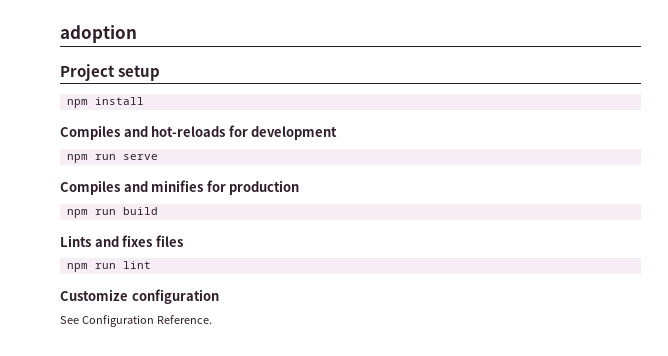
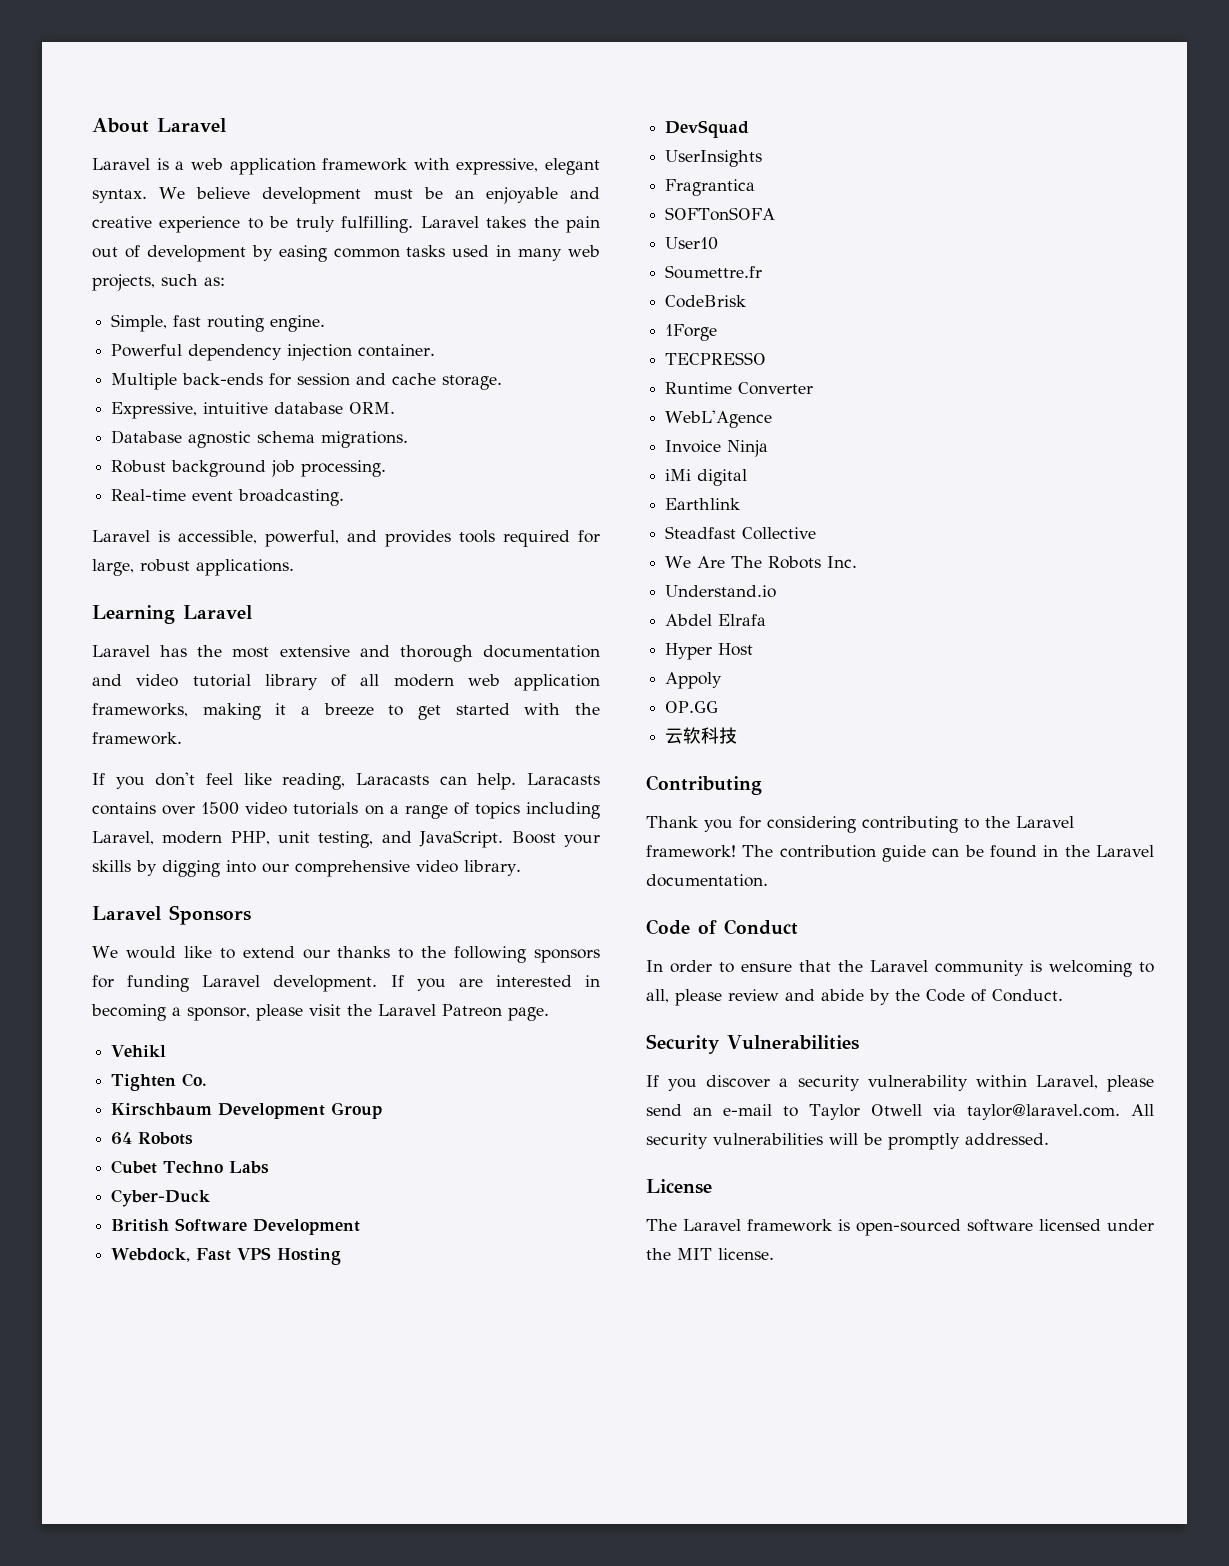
- adoption
- Project setup
- npm install
- Compiles and hot-reloads for development
- npm run serve
- Compiles and minifies for production
- npm run build
- Lints and fixes files
- npm run lint
- Customize configuration
- See Configuration Reference.
+ About Laravel
+ Laravel is a web application framework with expressive, elegant syntax. We believe development must be an enjoyable and creative experience to be truly fulfilling. Laravel takes the pain out of development by easing common tasks used in many web projects, such as:
+ Simple, fast routing engine.
+ Powerful dependency injection container.
+ Multiple back-ends for session and cache storage.
+ Expressive, intuitive database ORM.
+ Database agnostic schema migrations.
+ Robust background job processing.
+ Real-time event broadcasting.
+ Laravel is accessible, powerful, and provides tools required for large, robust applications.
+ Learning Laravel
+ Laravel has the most extensive and thorough documentation and video tutorial library of all modern web application frameworks, making it a breeze to get started with the framework.
+ If you don't feel like reading, Laracasts can help. Laracasts contains over 1500 video tutorials on a range of topics including Laravel, modern PHP, unit testing, and JavaScript. Boost your skills by digging into our comprehensive video library.
+ Laravel Sponsors
+ We would like to extend our thanks to the following sponsors for funding Laravel development. If you are interested in becoming a sponsor, please visit the Laravel Patreon page.
+ Vehikl
+ Tighten Co.
+ Kirschbaum Development Group
+ 64 Robots
+ Cubet Techno Labs
+ Cyber-Duck
+ British Software Development
+ Webdock, Fast VPS Hosting
+ DevSquad
+ UserInsights
+ Fragrantica
+ SOFTonSOFA
+ User10
+ Soumettre.fr
+ CodeBrisk
+ 1Forge
+ TECPRESSO
+ Runtime Converter
+ WebL'Agence
+ Invoice Ninja
+ iMi digital
+ Earthlink
+ Steadfast Collective
+ We Are The Robots Inc.
+ Understand.io
+ Abdel Elrafa
+ Hyper Host
+ Appoly
+ OP.GG
+ 云软科技
+ Contributing
+ Thank you for considering contributing to the Laravel framework! The contribution guide can be found in the Laravel documentation.
+ Code of Conduct
+ In order to ensure that the Laravel community is welcoming to all, please review and abide by the Code of Conduct.
+ Security Vulnerabilities
+ If you discover a security vulnerability within Laravel, please send an e-mail to Taylor Otwell via taylor@laravel.com. All security vulnerabilities will be promptly addressed.
+ License
+ The Laravel framework is open-sourced software licensed under the MIT license.

